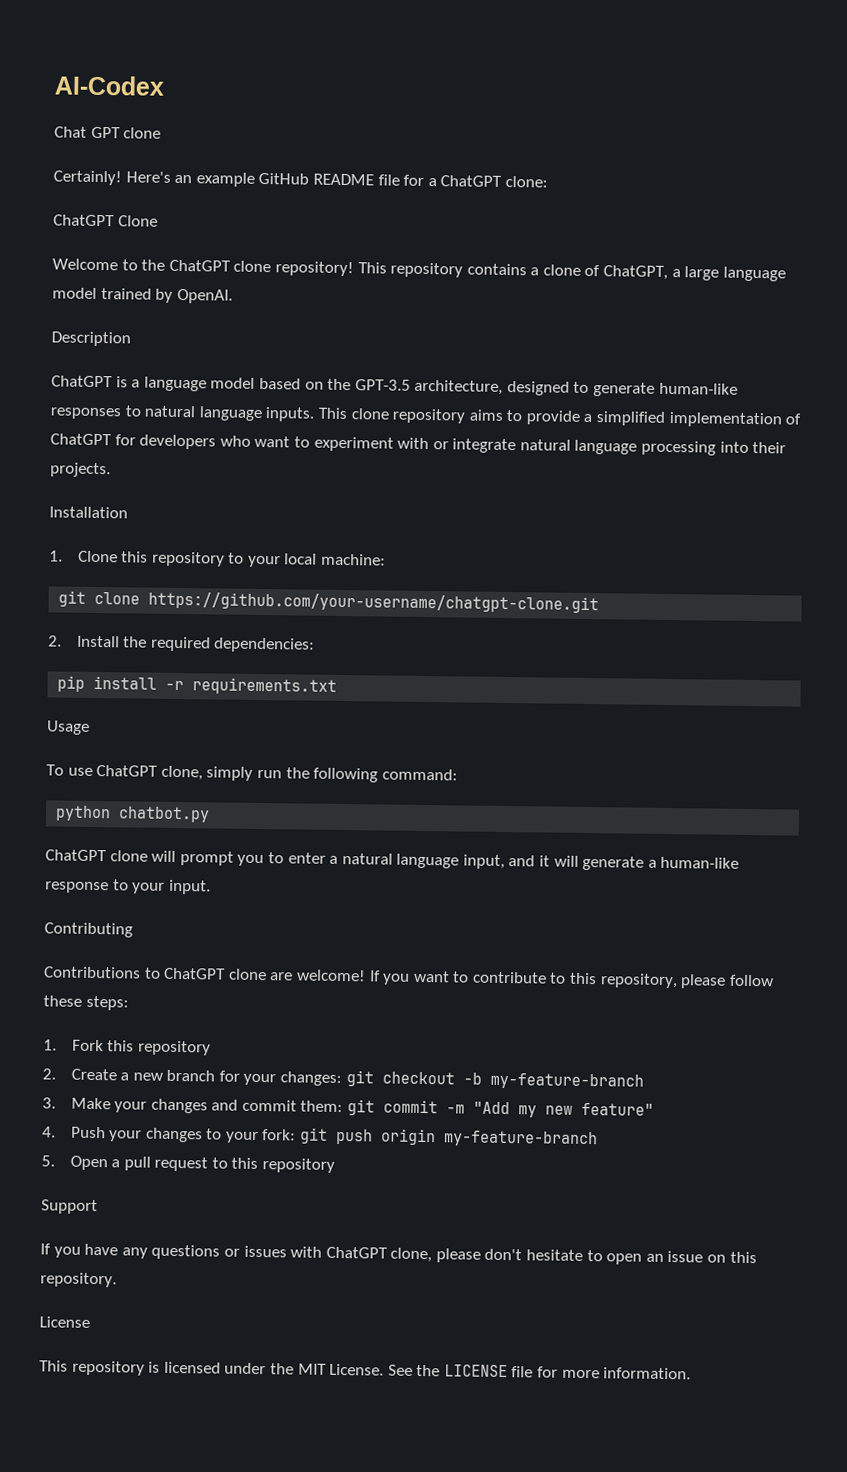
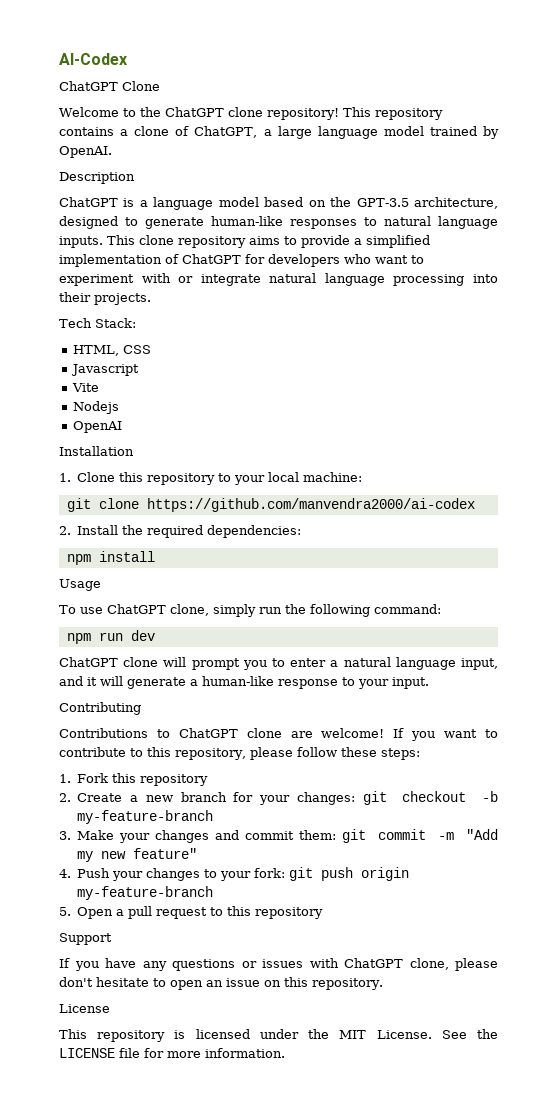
- Chat GPT clone
- Certainly! Here's an example GitHub README file for a ChatGPT clone:
+ Tech Stack:
+ HTML, CSS
+ Javascript
+ Vite
+ Nodejs
+ OpenAI
- git clone https://github.com/your-username/chatgpt-clone.git
+ git clone https://github.com/manvendra2000/ai-codex
- pip install -r requirements.txt
+ npm install
- python chatbot.py
+ npm run dev

